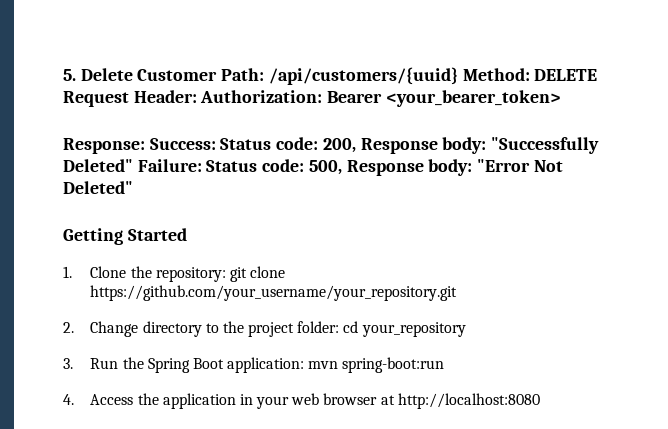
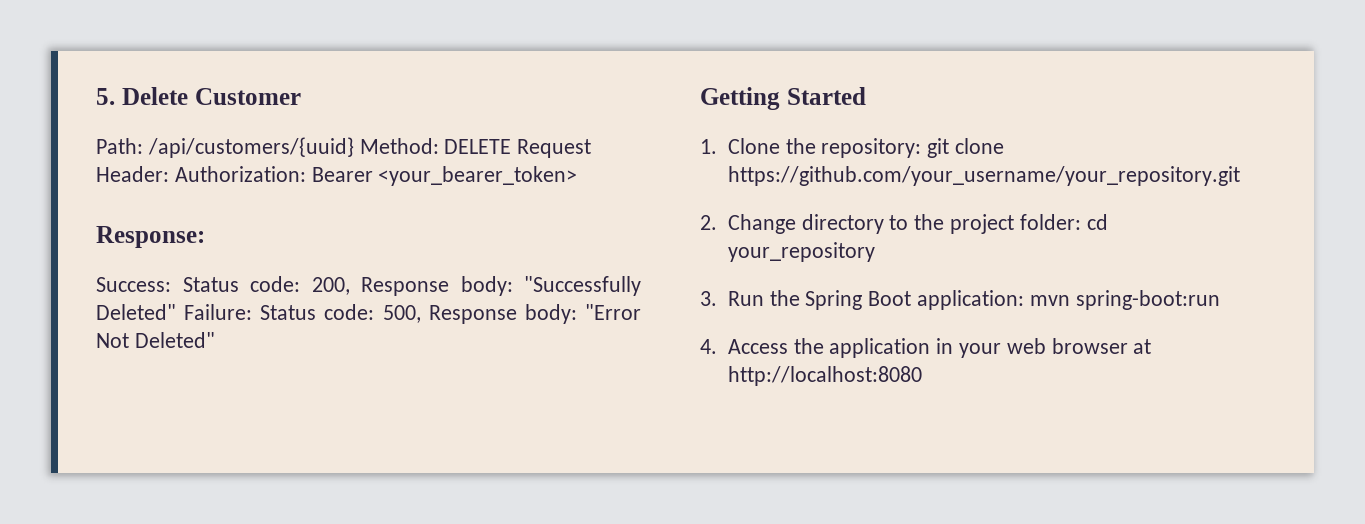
- 5. Delete Customer Path: /api/customers/{uuid} Method: DELETE Request Header: Authorization: Bearer <your_bearer_token>
+ 5. Delete Customer
+ Path: /api/customers/{uuid} Method: DELETE Request Header: Authorization: Bearer <your_bearer_token>
- Response: Success: Status code: 200, Response body: "Successfully Deleted" Failure: Status code: 500, Response body: "Error Not Deleted"
+ Response:
+ Success: Status code: 200, Response body: "Successfully Deleted" Failure: Status code: 500, Response body: "Error Not Deleted"

